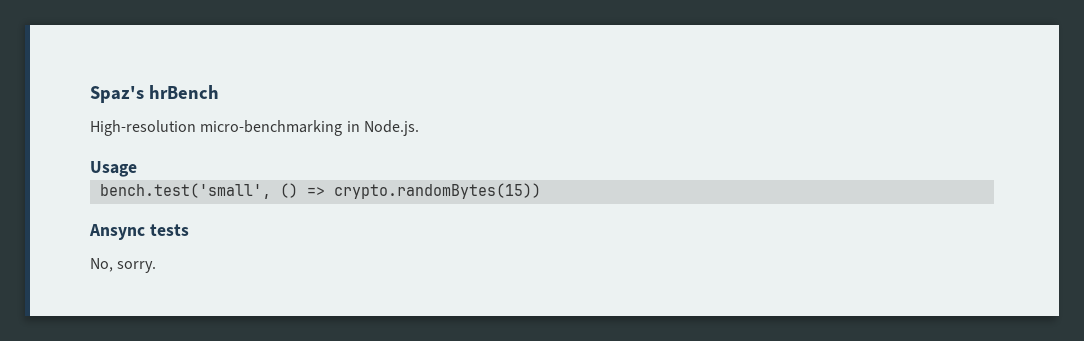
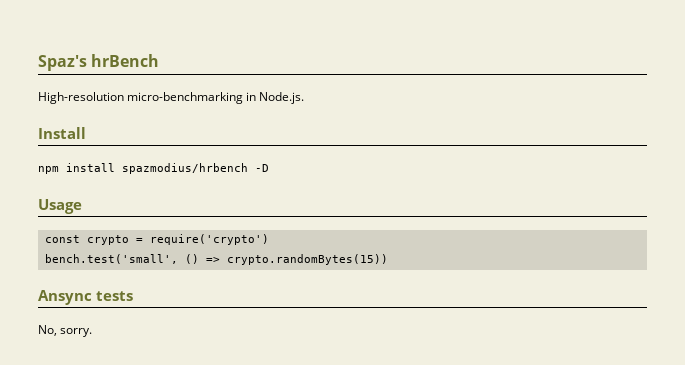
+ Install
+ npm install spazmodius/hrbench -D
  Usage
+ const crypto = require('crypto')

